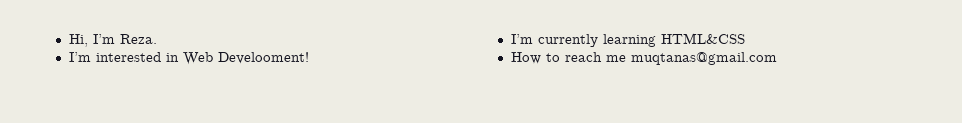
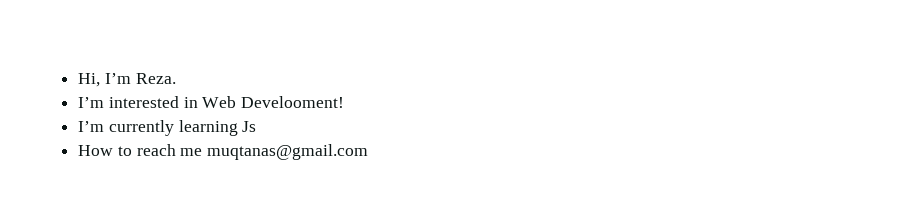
- I’m currently learning HTML&CSS
+ I’m currently learning Js

